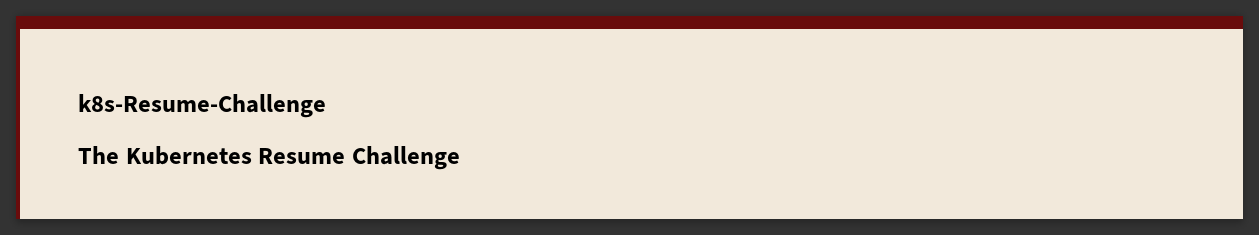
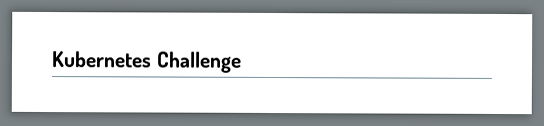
- k8s-Resume-Challenge
- The Kubernetes Resume Challenge
+ Kubernetes Challenge

